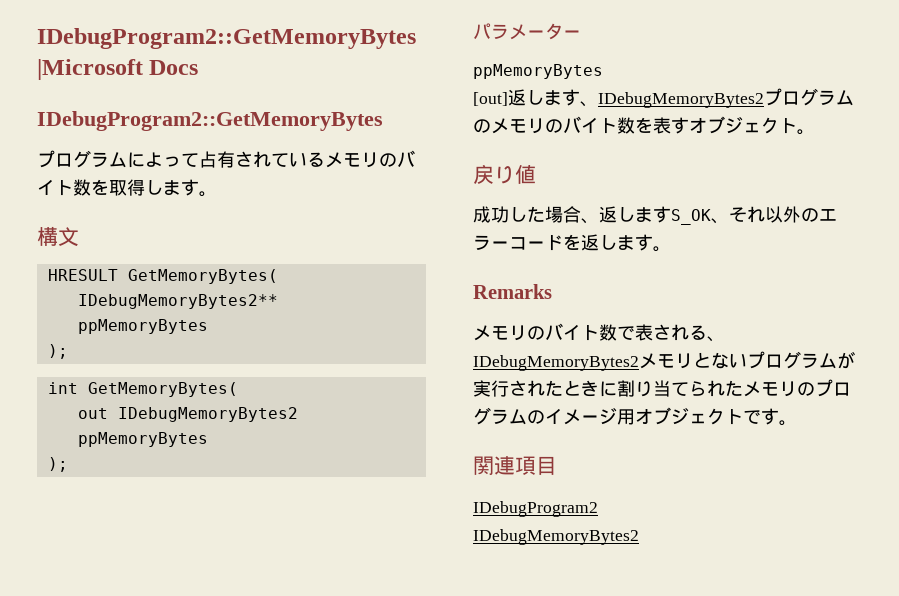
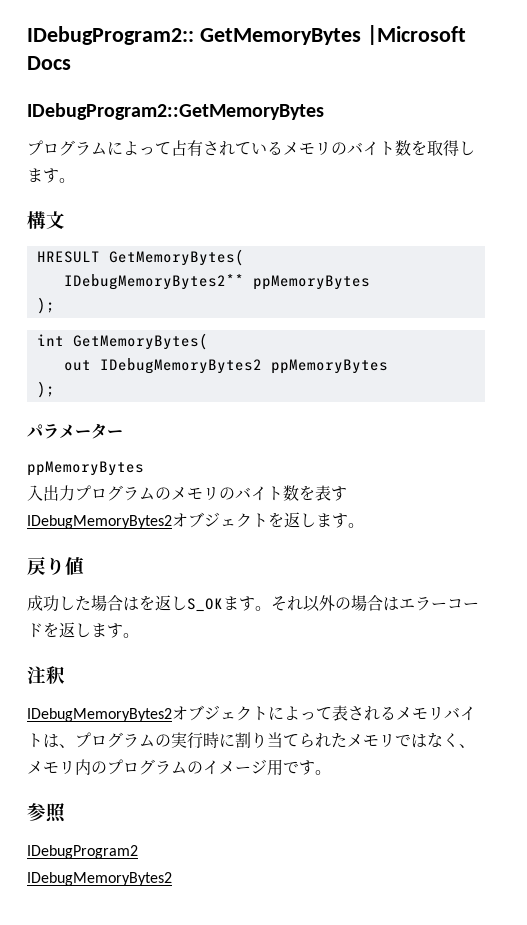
- IDebugProgram2::GetMemoryBytes |Microsoft Docs
+ IDebugProgram2:: GetMemoryBytes |Microsoft Docs
- [out]返します、IDebugMemoryBytes2プログラムのメモリのバイト数を表すオブジェクト。
+ 入出力プログラムのメモリのバイト数を表すIDebugMemoryBytes2オブジェクトを返します。
- 成功した場合、返しますS_OK、それ以外のエラーコードを返します。
+ 成功した場合はを返しS_OKます。それ以外の場合はエラーコードを返します。
- Remarks
- メモリのバイト数で表される、IDebugMemoryBytes2メモリとないプログラムが実行されたときに割り当てられたメモリのプログラムのイメージ用オブジェクトです。
+ 注釈
+ IDebugMemoryBytes2オブジェクトによって表されるメモリバイトは、プログラムの実行時に割り当てられたメモリではなく、メモリ内のプログラムのイメージ用です。
- 関連項目
+ 参照

